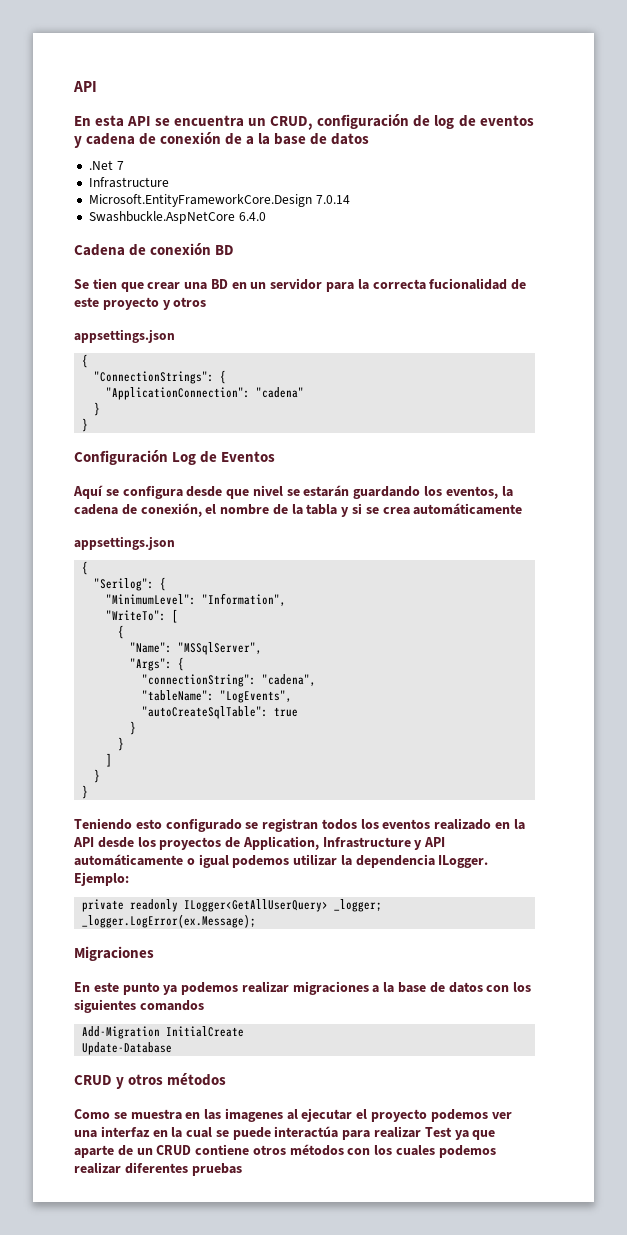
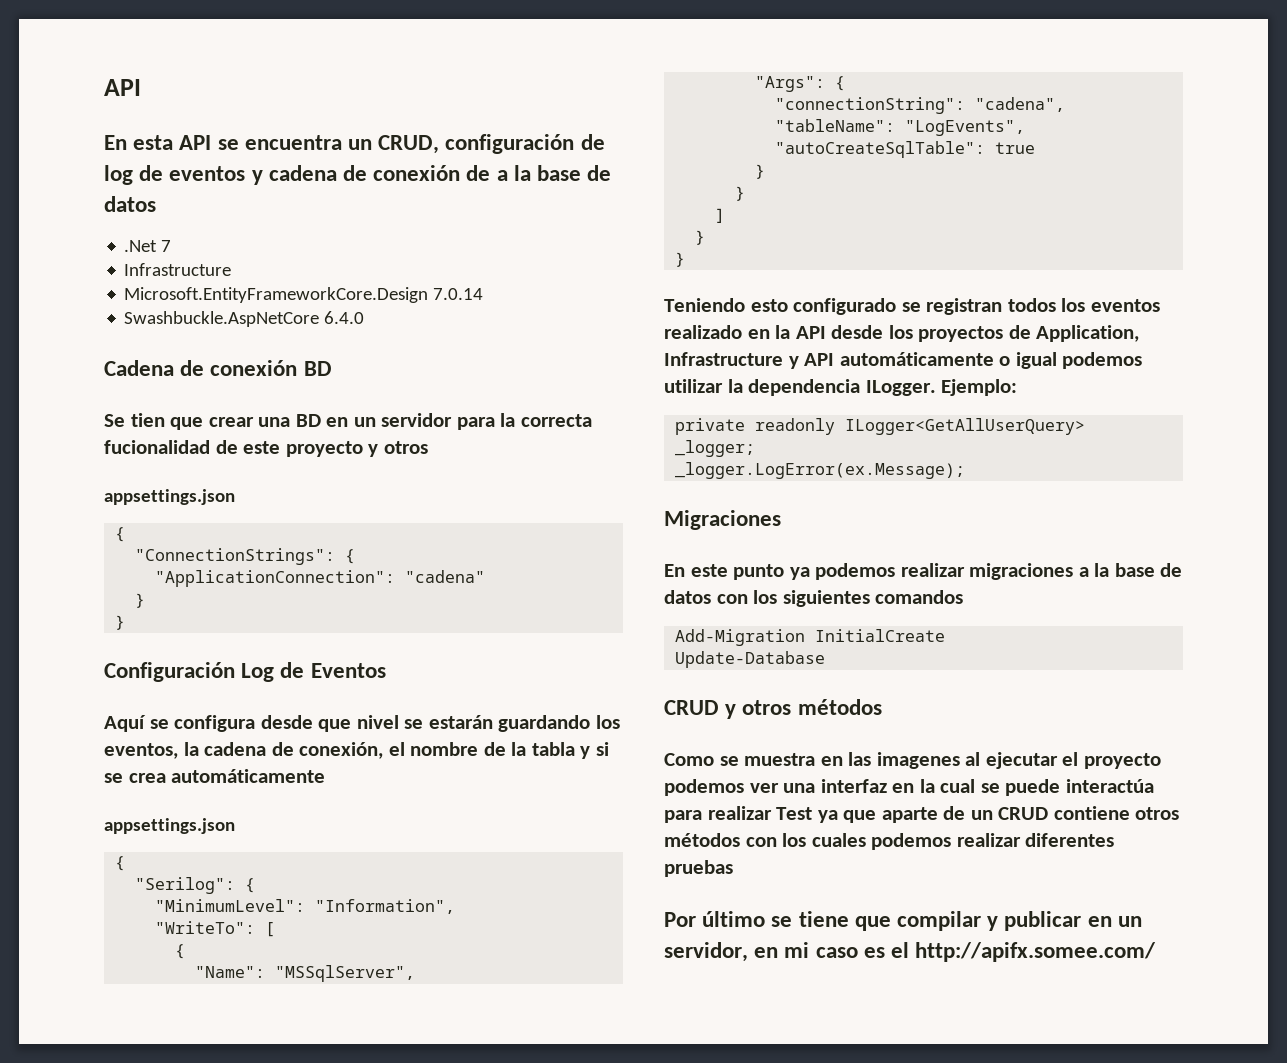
+ Por último se tiene que compilar y publicar en un servidor, en mi caso es el http://apifx.somee.com/

